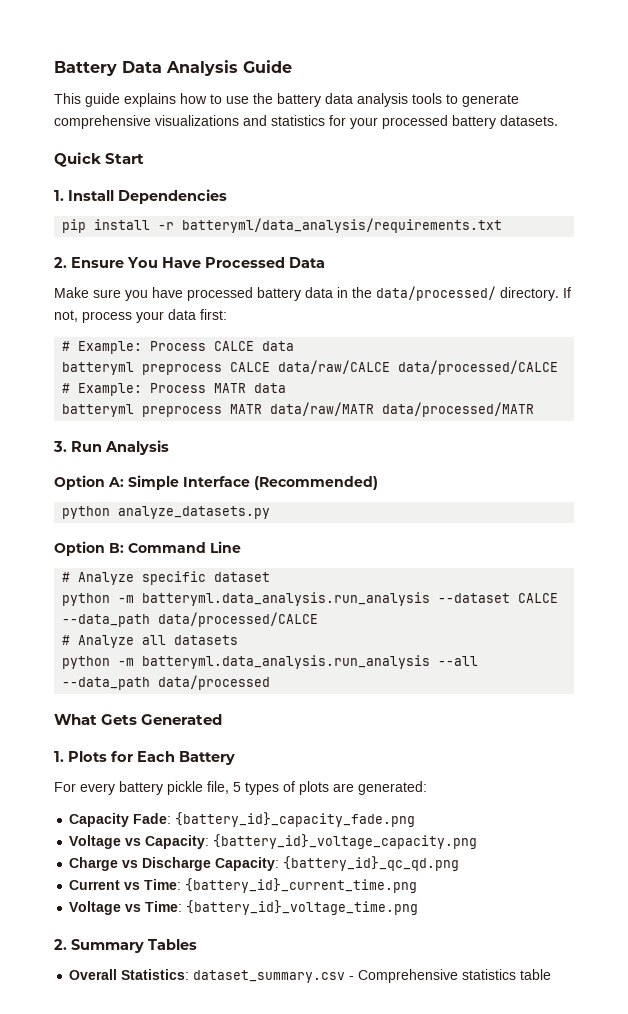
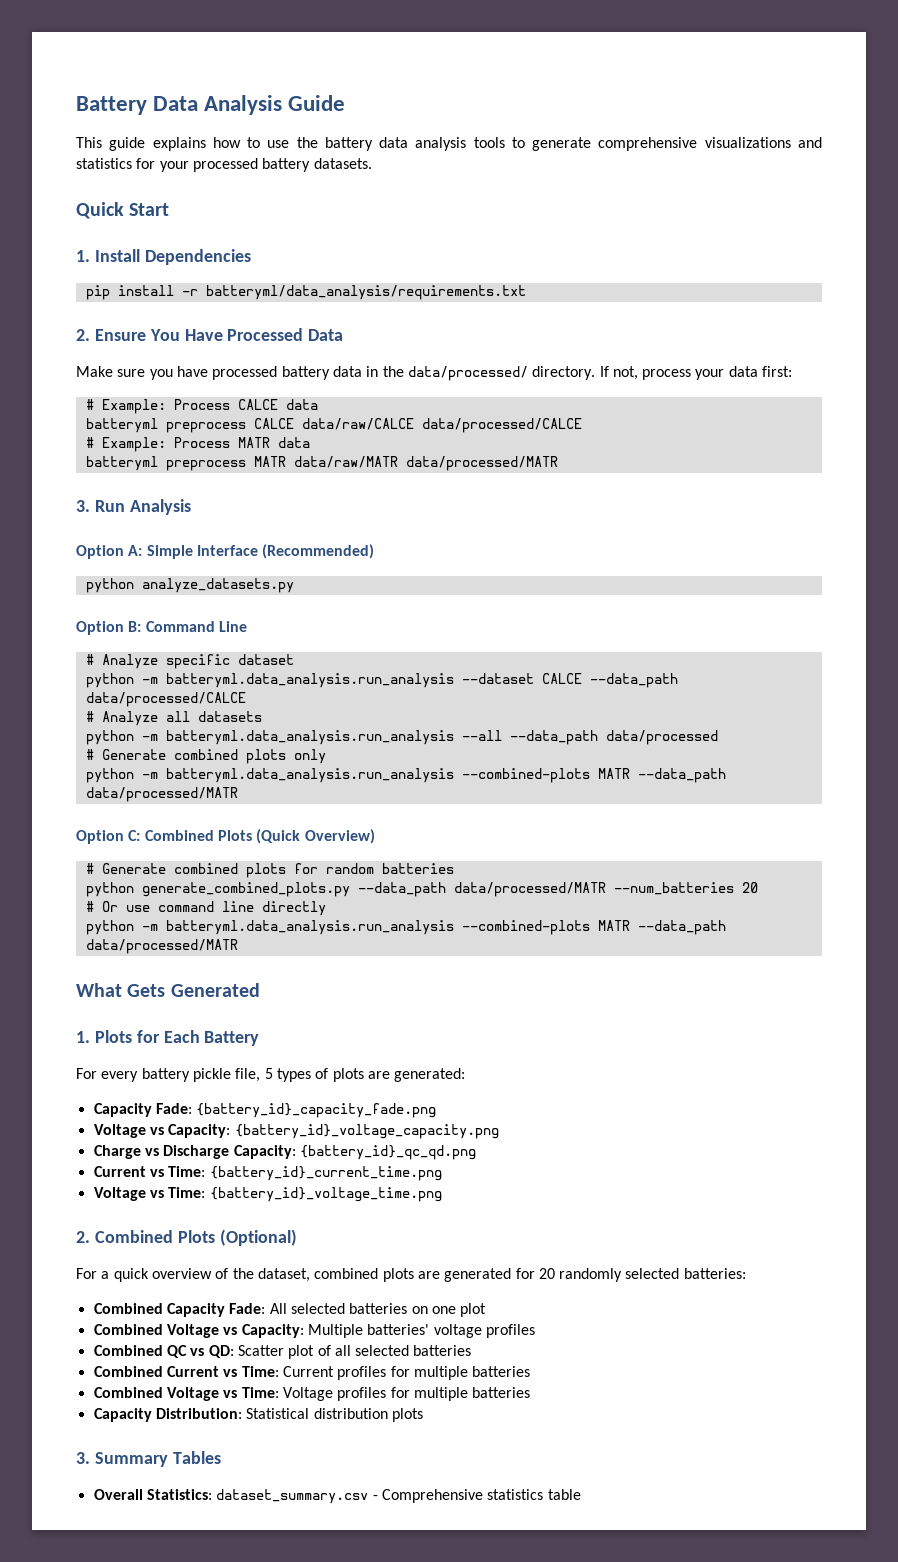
+ # Generate combined plots only
+ python -m batteryml.data_analysis.run_analysis --combined-plots MATR --data_path data/processed/MATR
+ Option C: Combined Plots (Quick Overview)
+ # Generate combined plots for random batteries
+ python generate_combined_plots.py --data_path data/processed/MATR --num_batteries 20
+ # Or use command line directly
+ python -m batteryml.data_analysis.run_analysis --combined-plots MATR --data_path data/processed/MATR
- 2. Summary Tables
+ 2. Combined Plots (Optional)
+ For a quick overview of the dataset, combined plots are generated for 20 randomly selected batteries:
+ Combined Capacity Fade: All selected batteries on one plot
+ Combined Voltage vs Capacity: Multiple batteries' voltage profiles
+ Combined QC vs QD: Scatter plot of all selected batteries
+ Combined Current vs Time: Current profiles for multiple batteries
+ Combined Voltage vs Time: Voltage profiles for multiple batteries
+ Capacity Distribution: Statistical distribution plots
+ 3. Summary Tables

